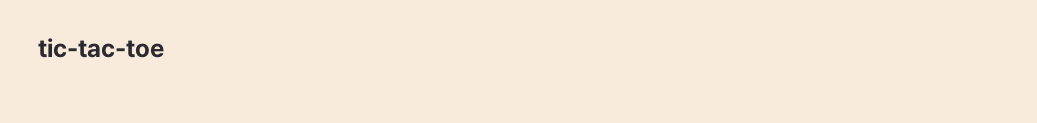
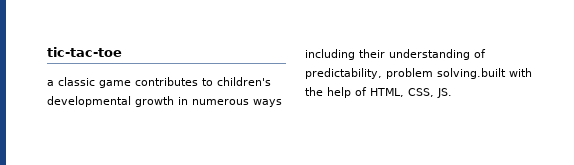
+ a classic game contributes to children's developmental growth in numerous ways including their understanding of predictability, problem solving.built with the help of HTML, CSS, JS.

